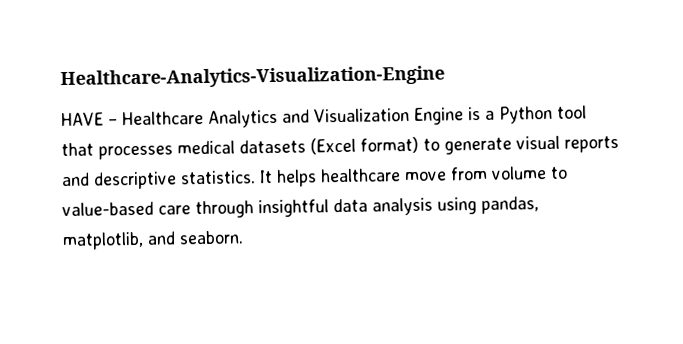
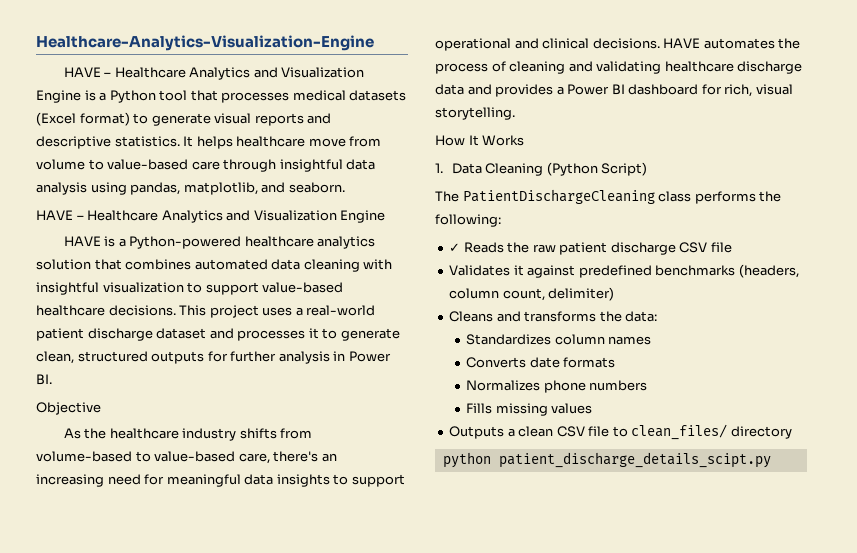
  It helps healthcare move from volume to value-based care through insightful data analysis using pandas, matplotlib, and seaborn.
+ HAVE – Healthcare Analytics and Visualization Engine
+ HAVE is a Python-powered healthcare analytics solution that combines automated data cleaning with insightful visualization to support value-based healthcare decisions. This project uses a real-world patient discharge dataset and processes it to generate clean, structured outputs for further analysis in Power BI.
+ Objective
+ As the healthcare industry shifts from volume-based to value-based care, there's an increasing need for meaningful data insights to support operational and clinical decisions. HAVE automates the process of cleaning and validating healthcare discharge data and provides a Power BI dashboard for rich, visual storytelling.
+ How It Works
+ 1. Data Cleaning (Python Script)
+ The PatientDischargeCleaning class performs the following:
+ ✓ Reads the raw patient discharge CSV file
+ Validates it against predefined benchmarks (headers, column count, delimiter)
+ Cleans and transforms the data:
+ Standardizes column names
+ Converts date formats
+ Normalizes phone numbers
+ Fills missing values
+ Outputs a clean CSV file to clean_files/ directory
+ python patient_discharge_details_scipt.py

